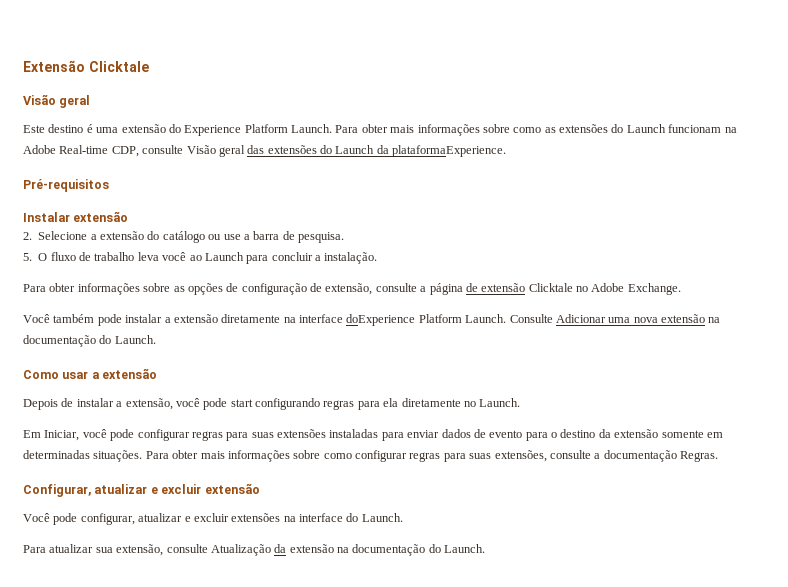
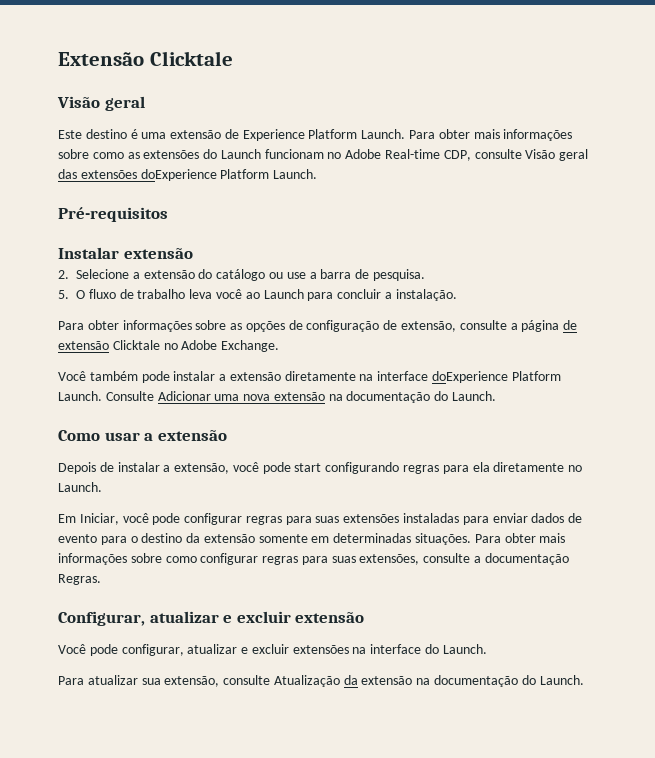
- Este destino é uma extensão do Experience Platform Launch.
+ Este destino é uma extensão de Experience Platform Launch.
- Para obter mais informações sobre como as extensões do Launch funcionam na Adobe Real-time CDP, consulte Visão geral das extensões do Launch da plataformaExperience.
+ Para obter mais informações sobre como as extensões do Launch funcionam no Adobe Real-time CDP, consulte Visão geral das extensões doExperience Platform Launch.

